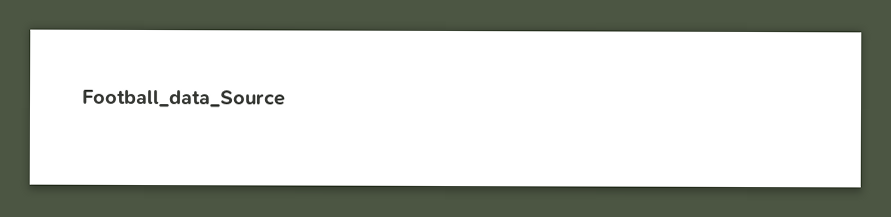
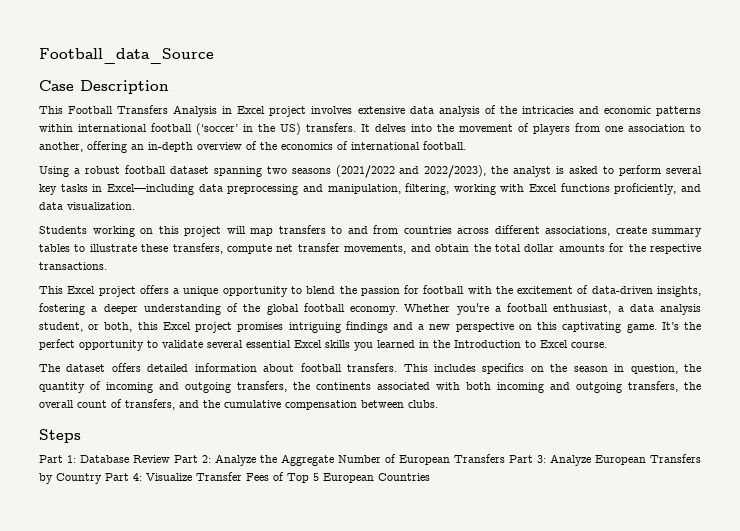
+ Case Description
+ This Football Transfers Analysis in Excel project involves extensive data analysis of the intricacies and economic patterns within international football (‘soccer’ in the US) transfers. It delves into the movement of players from one association to another, offering an in-depth overview of the economics of international football.
+ Using a robust football dataset spanning two seasons (2021/2022 and 2022/2023), the analyst is asked to perform several key tasks in Excel—including data preprocessing and manipulation, filtering, working with Excel functions proficiently, and data visualization.
+ Students working on this project will map transfers to and from countries across different associations, create summary tables to illustrate these transfers, compute net transfer movements, and obtain the total dollar amounts for the respective transactions.
+ This Excel project offers a unique opportunity to blend the passion for football with the excitement of data-driven insights, fostering a deeper understanding of the global football economy. Whether you're a football enthusiast, a data analysis student, or both, this Excel project promises intriguing findings and a new perspective on this captivating game. It’s the perfect opportunity to validate several essential Excel skills you learned in the Introduction to Excel course.
+ The dataset offers detailed information about football transfers. This includes specifics on the season in question, the quantity of incoming and outgoing transfers, the continents associated with both incoming and outgoing transfers, the overall count of transfers, and the cumulative compensation between clubs.
+ Steps
+ Part 1: Database Review Part 2: Analyze the Aggregate Number of European Transfers Part 3: Analyze European Transfers by Country Part 4: Visualize Transfer Fees of Top 5 European Countries

